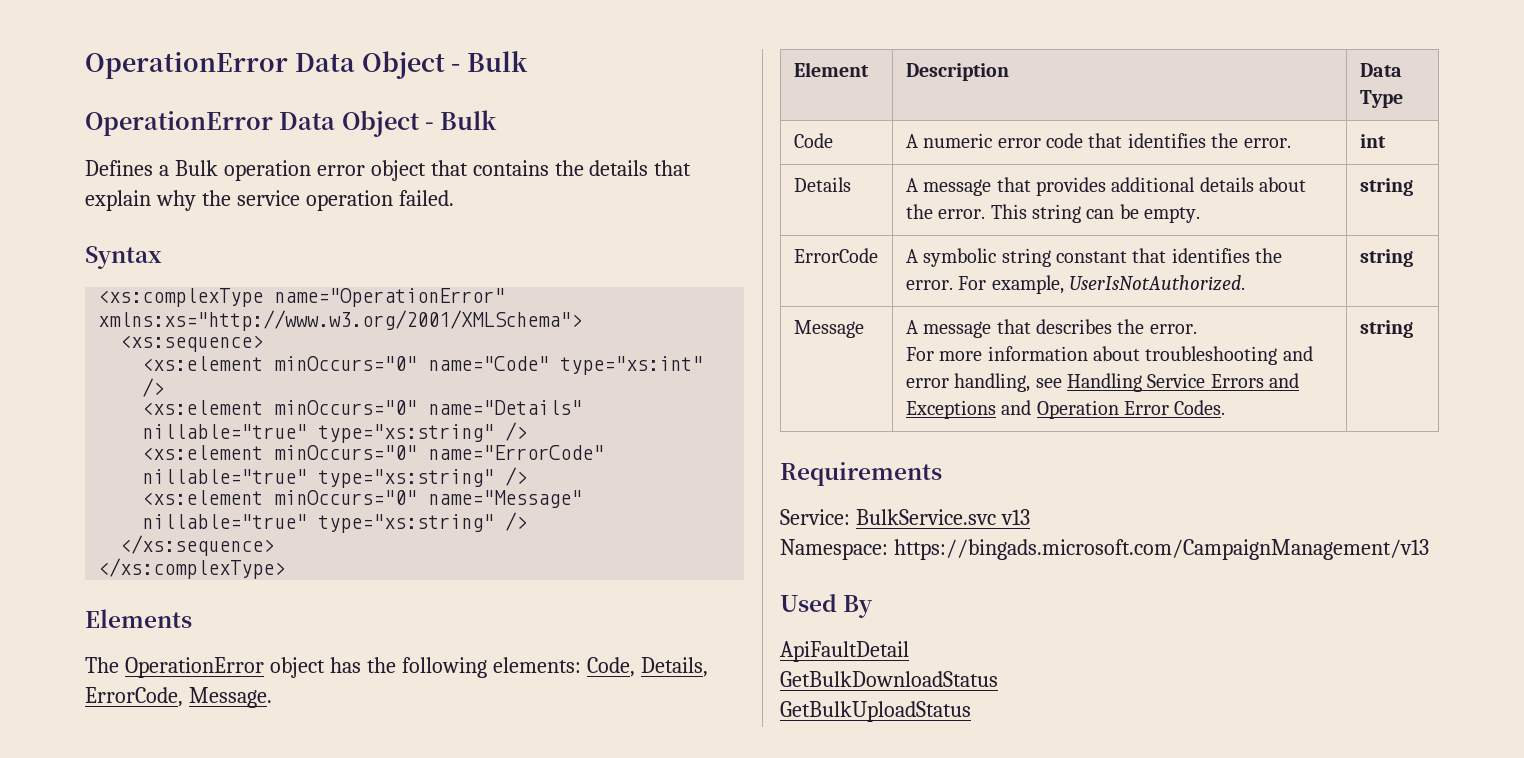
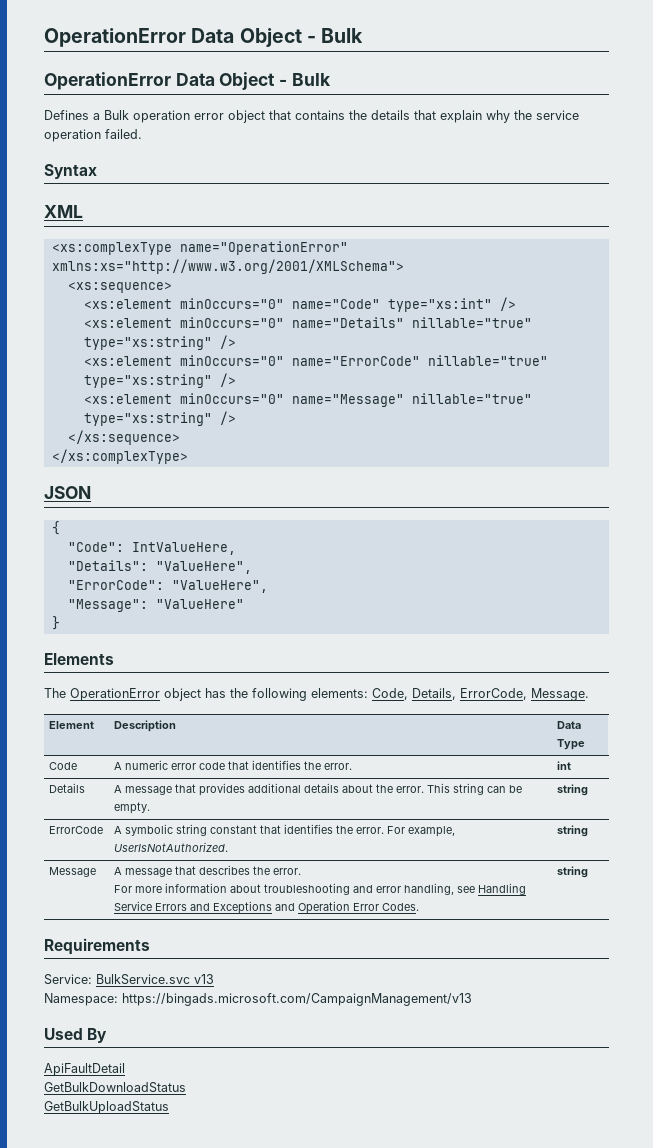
+ XML
+ JSON
+ {
+ "Code": IntValueHere,
+ "Details": "ValueHere",
+ "ErrorCode": "ValueHere",
+ "Message": "ValueHere"
+ }

